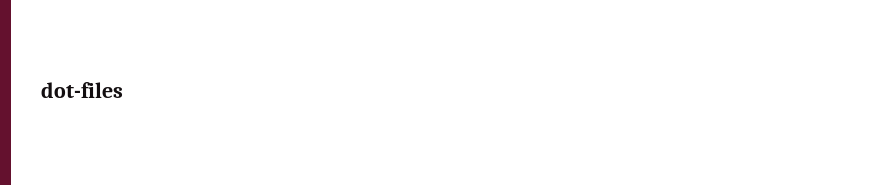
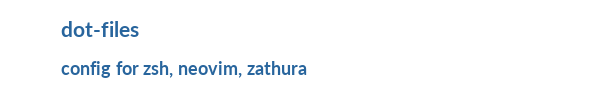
+ config for zsh, neovim, zathura

